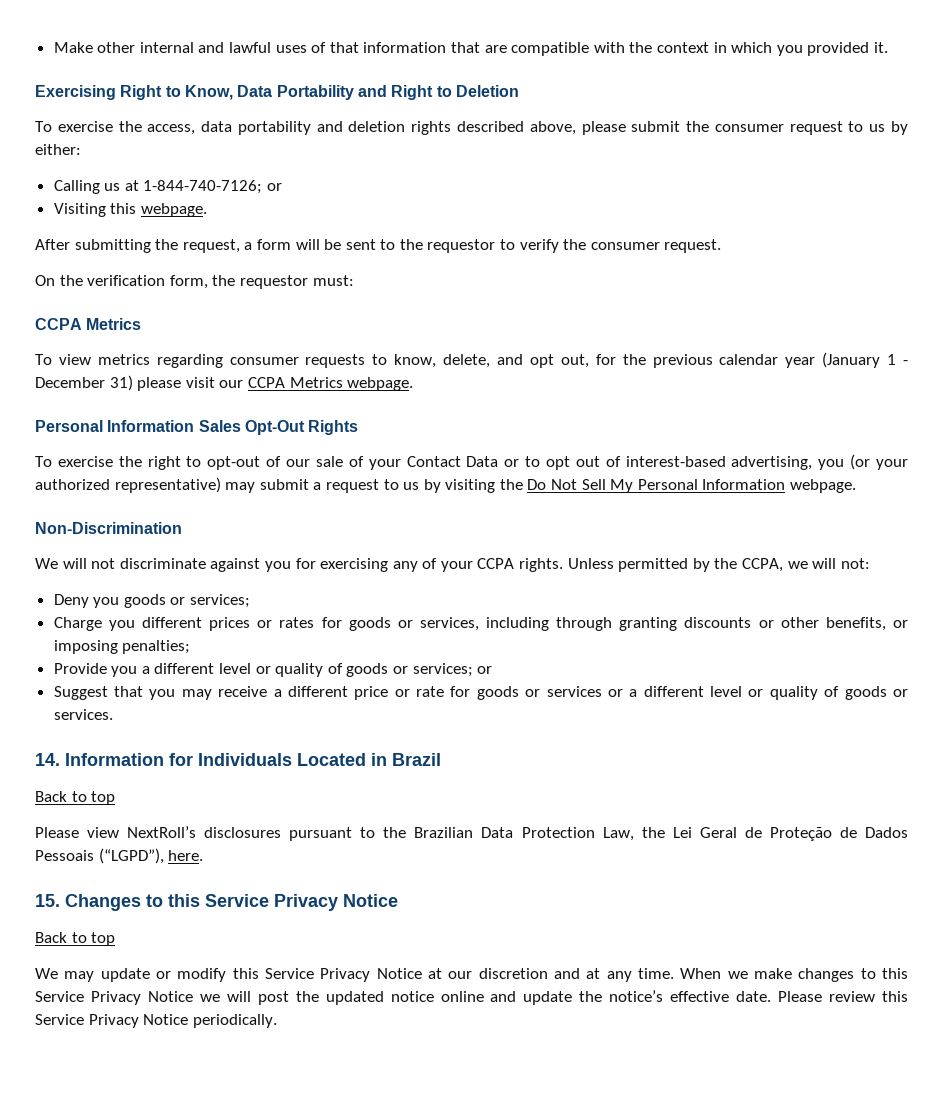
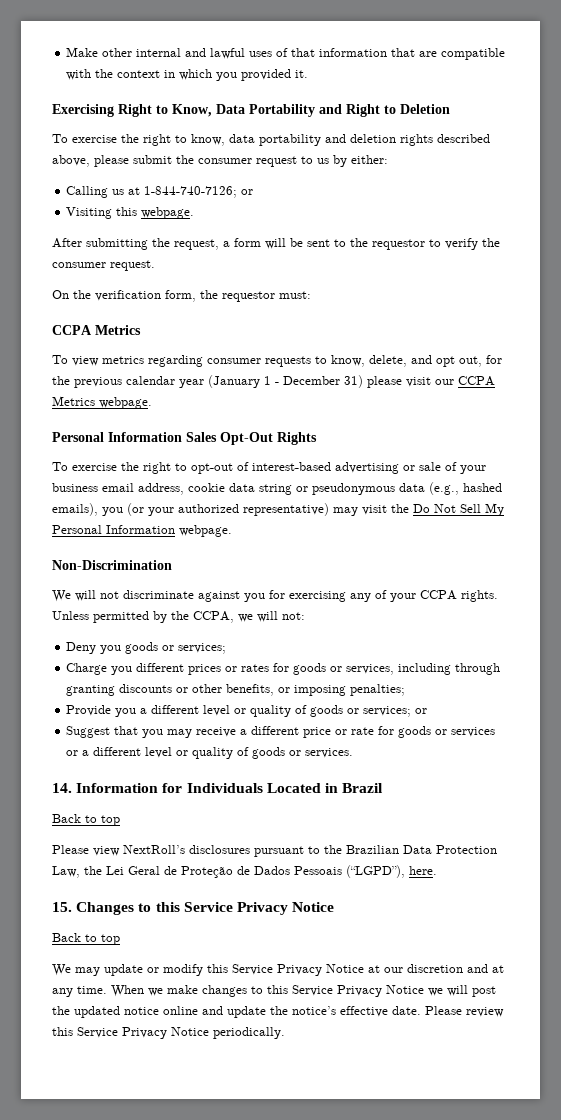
- To exercise the access, data portability and deletion rights described above, please submit the consumer request to us by either:
+ To exercise the right to know, data portability and deletion rights described above, please submit the consumer request to us by either:
- To exercise the right to opt-out of our sale of your Contact Data or to opt out of interest-based advertising, you (or your authorized representative) may submit a request to us by visiting the Do Not Sell My Personal Information webpage.
+ To exercise the right to opt-out of interest-based advertising or sale of your business email address, cookie data string or pseudonymous data (e.g., hashed emails), you (or your authorized representative) may visit the Do Not Sell My Personal Information webpage.

